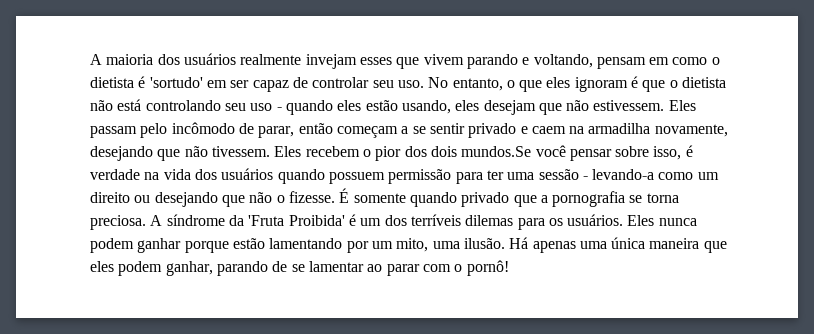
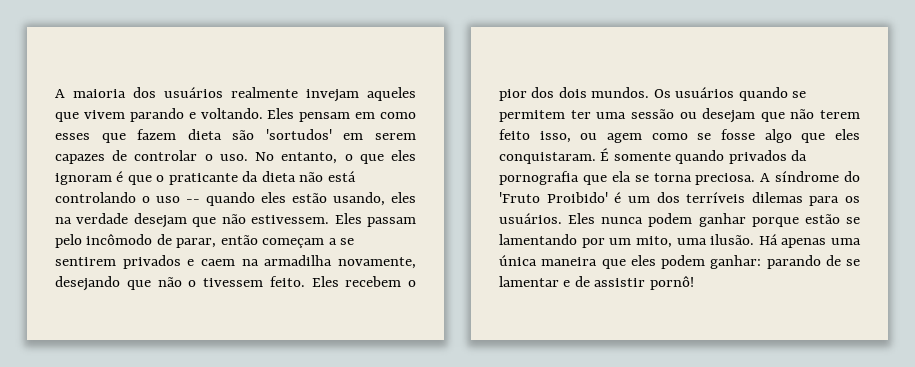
- A maioria dos usuários realmente invejam esses que vivem parando e voltando, pensam em como o dietista é 'sortudo' em ser capaz de controlar seu uso.
+ A maioria dos usuários realmente invejam aqueles que vivem parando e voltando. Eles pensam em como esses que fazem dieta são 'sortudos' em serem capazes de controlar o uso.
- No entanto, o que eles ignoram é que o dietista não está controlando seu uso - quando eles estão usando, eles desejam que não estivessem.
+ No entanto, o que eles ignoram é que o praticante da dieta não está controlando o uso -- quando eles estão usando, eles na verdade desejam que não estivessem.
- Eles passam pelo incômodo de parar, então começam a se sentir privado e caem na armadilha novamente, desejando que não tivessem.
+ Eles passam pelo incômodo de parar, então começam a se sentirem privados e caem na armadilha novamente, desejando que não o tivessem feito.
- Eles recebem o pior dos dois mundos.Se você pensar sobre isso, é verdade na vida dos usuários quando possuem permissão para ter uma sessão - levando-a como um direito ou desejando que não o fizesse. É somente quando privado que a pornografia se torna preciosa.
+ Eles recebem o pior dos dois mundos. Os usuários quando se permitem ter uma sessão ou desejam que não terem feito isso, ou agem como se fosse algo que eles conquistaram. É somente quando privados da pornografia que ela se torna preciosa.
- A síndrome da 'Fruta Proibida' é um dos terríveis dilemas para os usuários.
+ A síndrome do 'Fruto Proibido' é um dos terríveis dilemas para os usuários.
- Eles nunca podem ganhar porque estão lamentando por um mito, uma ilusão.
+ Eles nunca podem ganhar porque estão se lamentando por um mito, uma ilusão.
- Há apenas uma única maneira que eles podem ganhar, parando de se lamentar ao parar com o pornô!
+ Há apenas uma única maneira que eles podem ganhar: parando de se lamentar e de assistir pornô!

